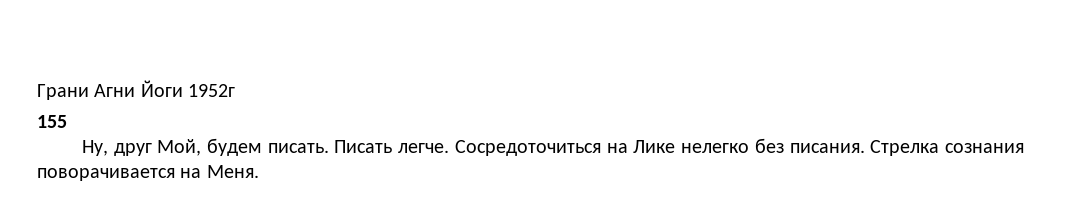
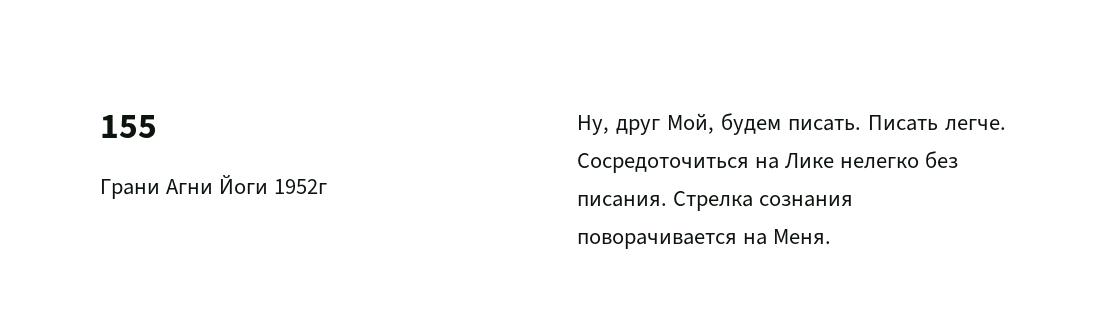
+ 155
- 155

